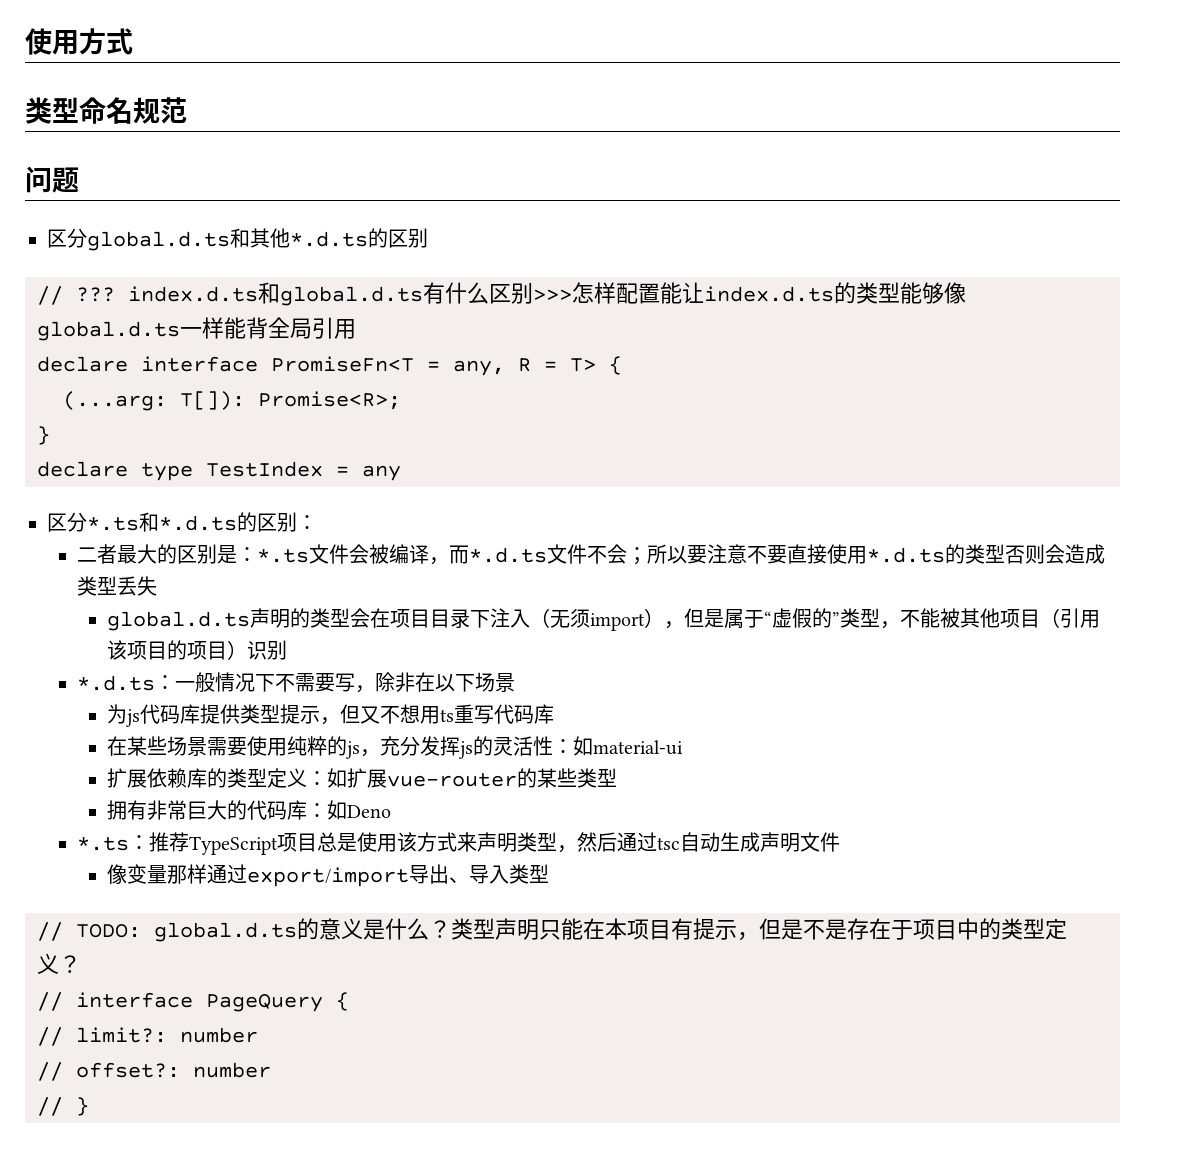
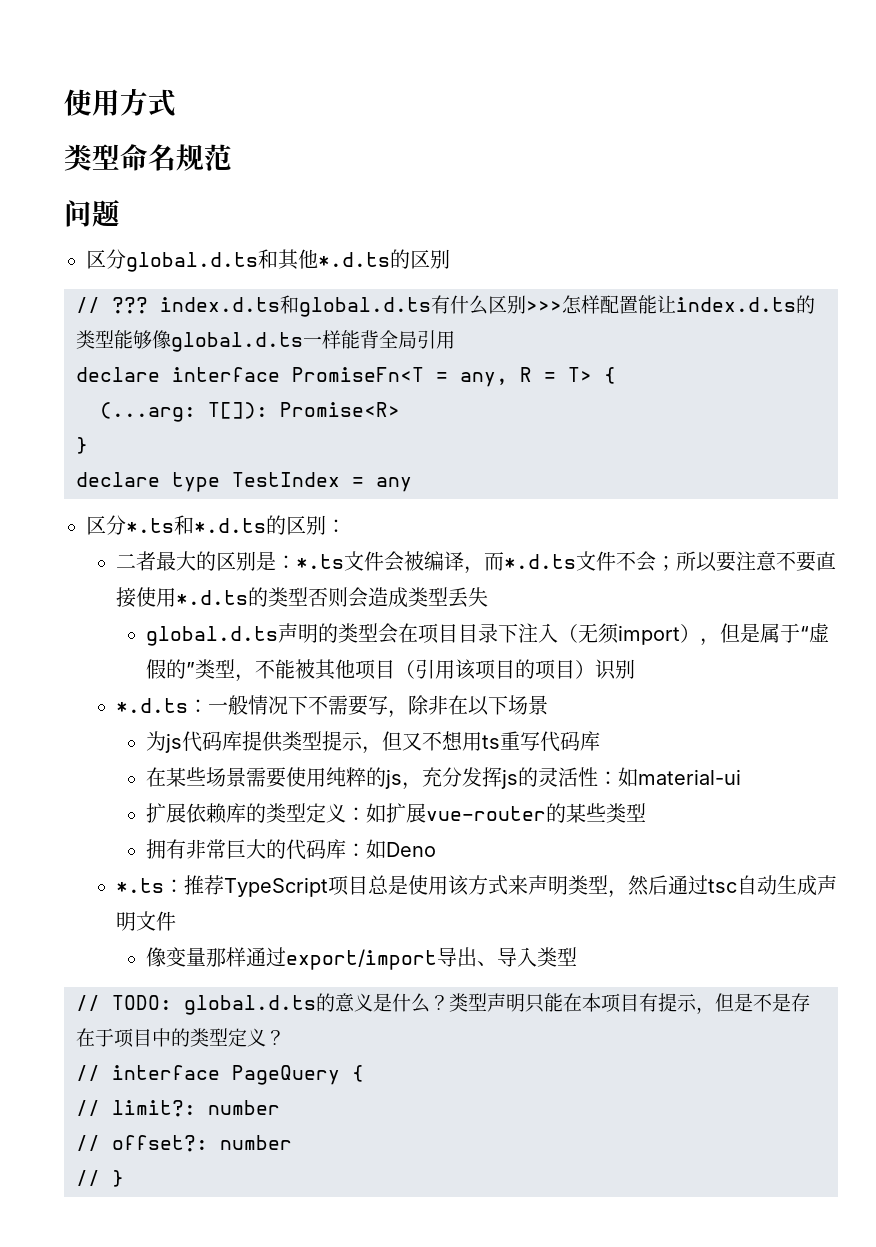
- (...arg: T[]): Promise<R>;
+ (...arg: T[]): Promise<R>

